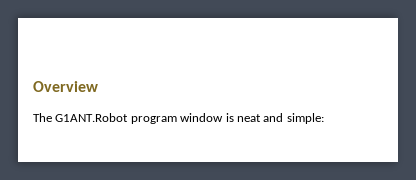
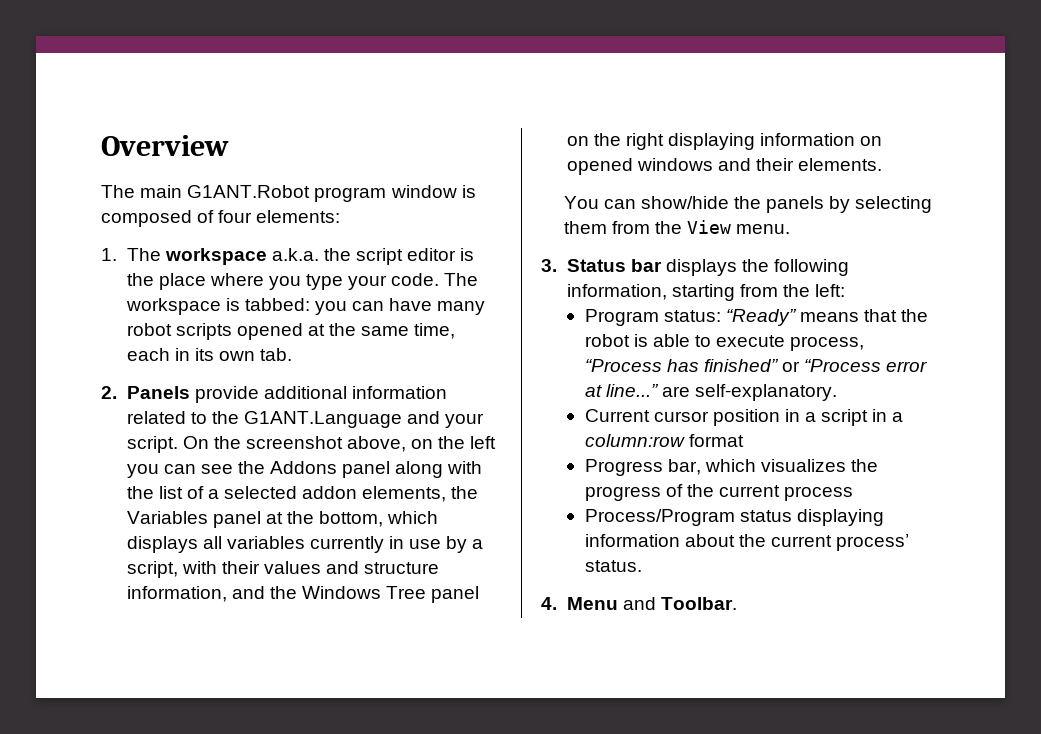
- The G1ANT.Robot program window is neat and simple:
+ The main G1ANT.Robot program window is composed of four elements:
+ 1. The workspace a.k.a. the script editor is the place where you type your code. The workspace is tabbed: you can have many robot scripts opened at the same time, each in its own tab.
+ 2. Panels provide additional information related to the G1ANT.Language and your script. On the screenshot above, on the left you can see the Addons panel along with the list of a selected addon elements, the Variables panel at the bottom, which displays all variables currently in use by a script, with their values and structure information, and the Windows Tree panel on the right displaying information on opened windows and their elements.
+ You can show/hide the panels by selecting them from the View menu.
+ 3. Status bar displays the following information, starting from the left:
+ Program status: “Ready” means that the robot is able to execute process, “Process has finished” or “Process error at line...” are self-explanatory.
+ Current cursor position in a script in a column:row format
+ Progress bar, which visualizes the progress of the current process
+ Process/Program status displaying information about the current process’ status.
+ 4. Menu and Toolbar.

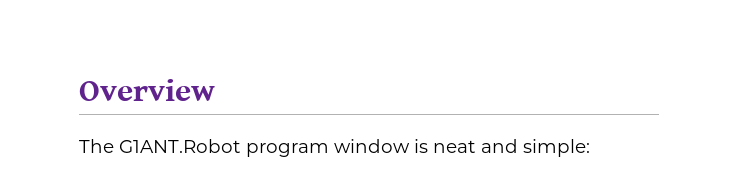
- The main G1ANT.Robot program window is composed of four elements:
- 1. The workspace a.k.a. the script editor is the place where you type your code. The workspace is tabbed: you can have many robot scripts opened at the same time, each in its own tab.
- 2. Panels provide additional information related to the G1ANT.Language and your script. On the screenshot above, on the left you can see the Addons panel along with the list of a selected addon elements, the Variables panel at the bottom, which displays all variables currently in use by a script, with their values and structure information, and the Windows Tree panel on the right displaying information on opened windows and their elements.
- You can show/hide the panels by selecting them from the View menu.
- 3. Status bar displays the following information, starting from the left:
- Program status: “Ready” means that the robot is able to execute process, “Process has finished” or “Process error at line...” are self-explanatory.
- Current cursor position in a script in a column:row format
- Progress bar, which visualizes the progress of the current process
- Process/Program status displaying information about the current process’ status.
- 4. Menu and Toolbar.
+ The G1ANT.Robot program window is neat and simple:

